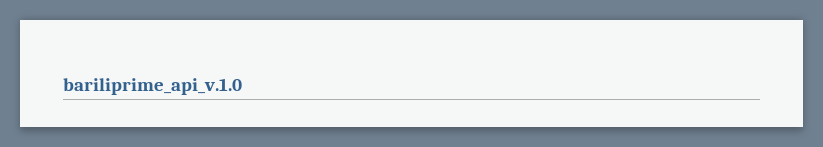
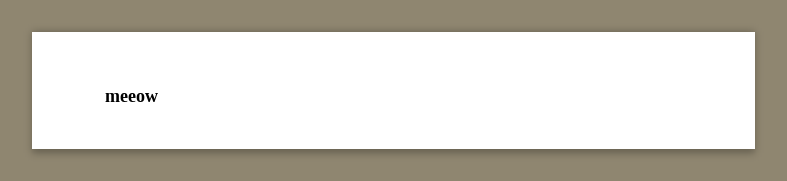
- bariliprime_api_v.1.0
+ meeow

